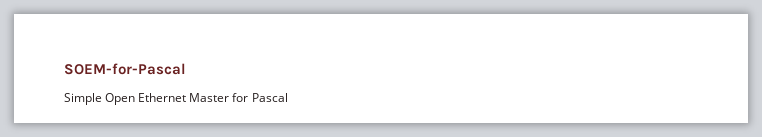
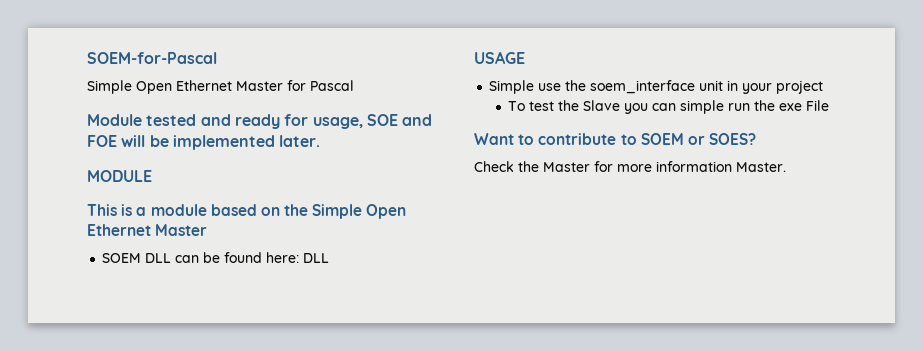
+ Module tested and ready for usage, SOE and FOE will be implemented later.
+ MODULE
+ This is a module based on the Simple Open Ethernet Master
+ SOEM DLL can be found here: DLL
+ USAGE
+ Simple use the soem_interface unit in your project
+ To test the Slave you can simple run the exe File
+ Want to contribute to SOEM or SOES?
+ Check the Master for more information Master.

